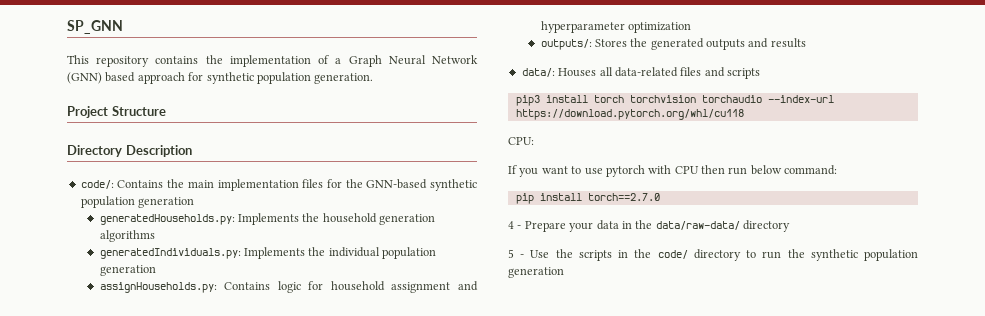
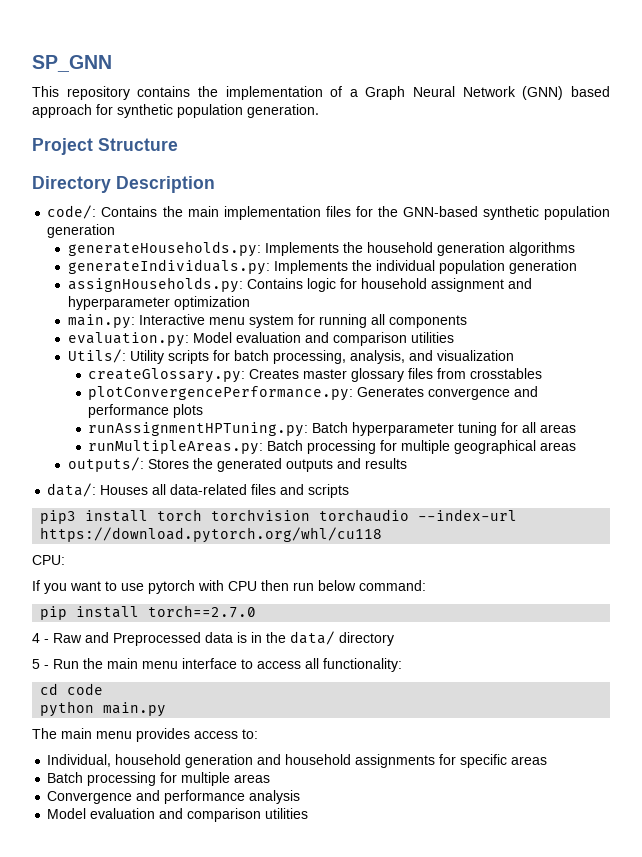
- generatedHouseholds.py: Implements the household generation algorithms
+ generateHouseholds.py: Implements the household generation algorithms
- generatedIndividuals.py: Implements the individual population generation
+ generateIndividuals.py: Implements the individual population generation
+ main.py: Interactive menu system for running all components
+ evaluation.py: Model evaluation and comparison utilities
+ Utils/: Utility scripts for batch processing, analysis, and visualization
+ createGlossary.py: Creates master glossary files from crosstables
+ plotConvergencePerformance.py: Generates convergence and performance plots
+ runAssignmentHPTuning.py: Batch hyperparameter tuning for all areas
+ runMultipleAreas.py: Batch processing for multiple geographical areas
- 4 - Prepare your data in the data/raw-data/ directory
+ 4 - Raw and Preprocessed data is in the data/ directory
- 5 - Use the scripts in the code/ directory to run the synthetic population generation
+ 5 - Run the main menu interface to access all functionality:
+ cd code
+ python main.py
+ The main menu provides access to:
+ Individual, household generation and household assignments for specific areas
+ Batch processing for multiple areas
+ Convergence and performance analysis
+ Model evaluation and comparison utilities

